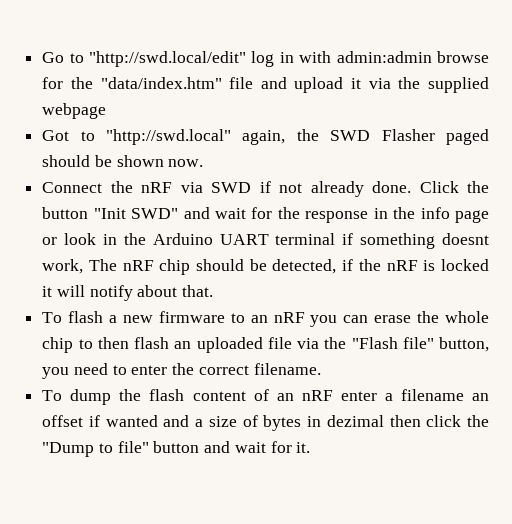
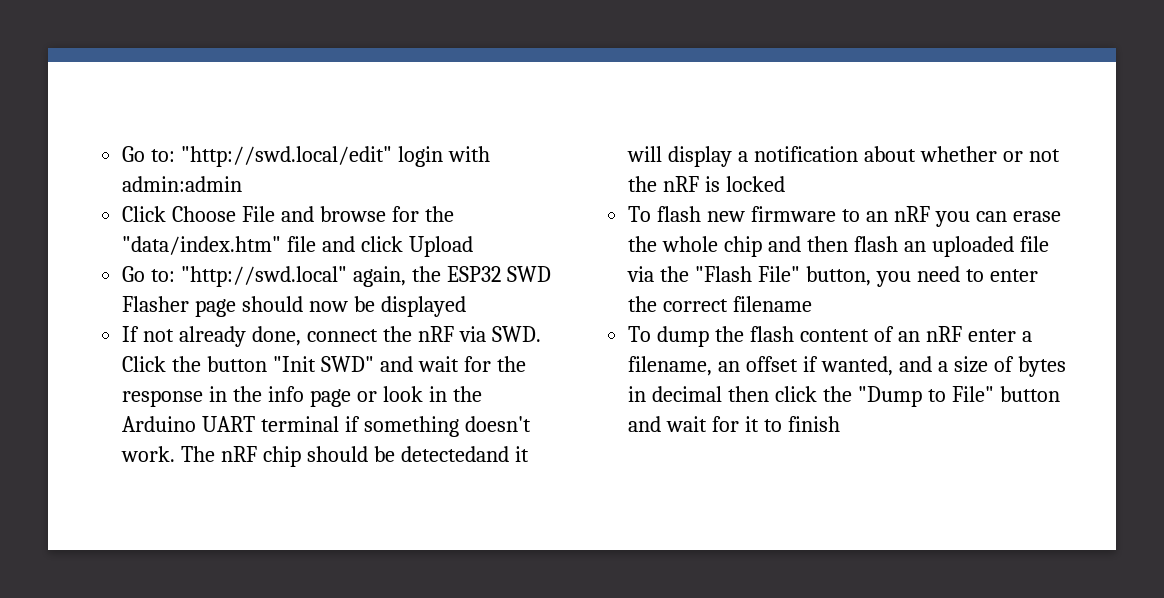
- Go to "http://swd.local/edit" log in with admin:admin browse for the "data/index.htm" file and upload it via the supplied webpage
- Got to "http://swd.local" again, the SWD Flasher paged should be shown now.
- Connect the nRF via SWD if not already done. Click the button "Init SWD" and wait for the response in the info page or look in the Arduino UART terminal if something doesnt work, The nRF chip should be detected, if the nRF is locked it will notify about that.
+ Go to: "http://swd.local/edit" login with admin:admin
+ Click Choose File and browse for the "data/index.htm" file and click Upload
+ Go to: "http://swd.local" again, the ESP32 SWD Flasher page should now be displayed
+ If not already done, connect the nRF via SWD. Click the button "Init SWD" and wait for the response in the info page or look in the Arduino UART terminal if something doesn't work. The nRF chip should be detectedand it will display a notification about whether or not the nRF is locked
- To flash a new firmware to an nRF you can erase the whole chip to then flash an uploaded file via the "Flash file" button, you need to enter the correct filename.
+ To flash new firmware to an nRF you can erase the whole chip and then flash an uploaded file via the "Flash File" button, you need to enter the correct filename
- To dump the flash content of an nRF enter a filename an offset if wanted and a size of bytes in dezimal then click the "Dump to file" button and wait for it.
+ To dump the flash content of an nRF enter a filename, an offset if wanted, and a size of bytes in decimal then click the "Dump to File" button and wait for it to finish

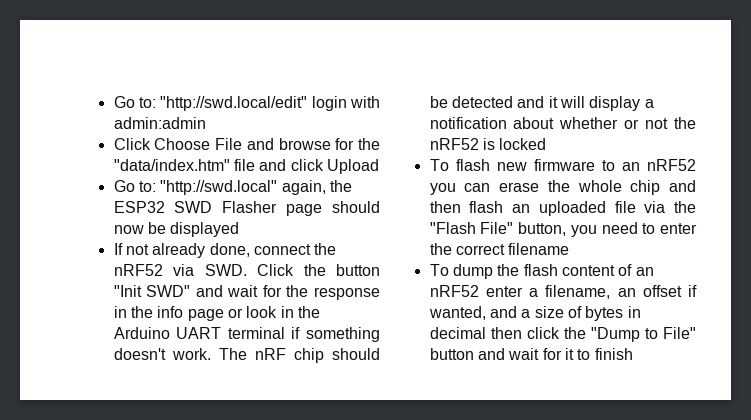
- If not already done, connect the nRF via SWD. Click the button "Init SWD" and wait for the response in the info page or look in the Arduino UART terminal if something doesn't work.
+ If not already done, connect the nRF52 via SWD. Click the button "Init SWD" and wait for the response in the info page or look in the Arduino UART terminal if something doesn't work.
- The nRF chip should be detectedand it will display a notification about whether or not the nRF is locked
+ The nRF chip should be detected and it will display a notification about whether or not the nRF52 is locked
- To flash new firmware to an nRF you can erase the whole chip and then flash an uploaded file via the "Flash File" button, you need to enter the correct filename
+ To flash new firmware to an nRF52 you can erase the whole chip and then flash an uploaded file via the "Flash File" button, you need to enter the correct filename
- To dump the flash content of an nRF enter a filename, an offset if wanted, and a size of bytes in decimal then click the "Dump to File" button and wait for it to finish
+ To dump the flash content of an nRF52 enter a filename, an offset if wanted, and a size of bytes in decimal then click the "Dump to File" button and wait for it to finish

